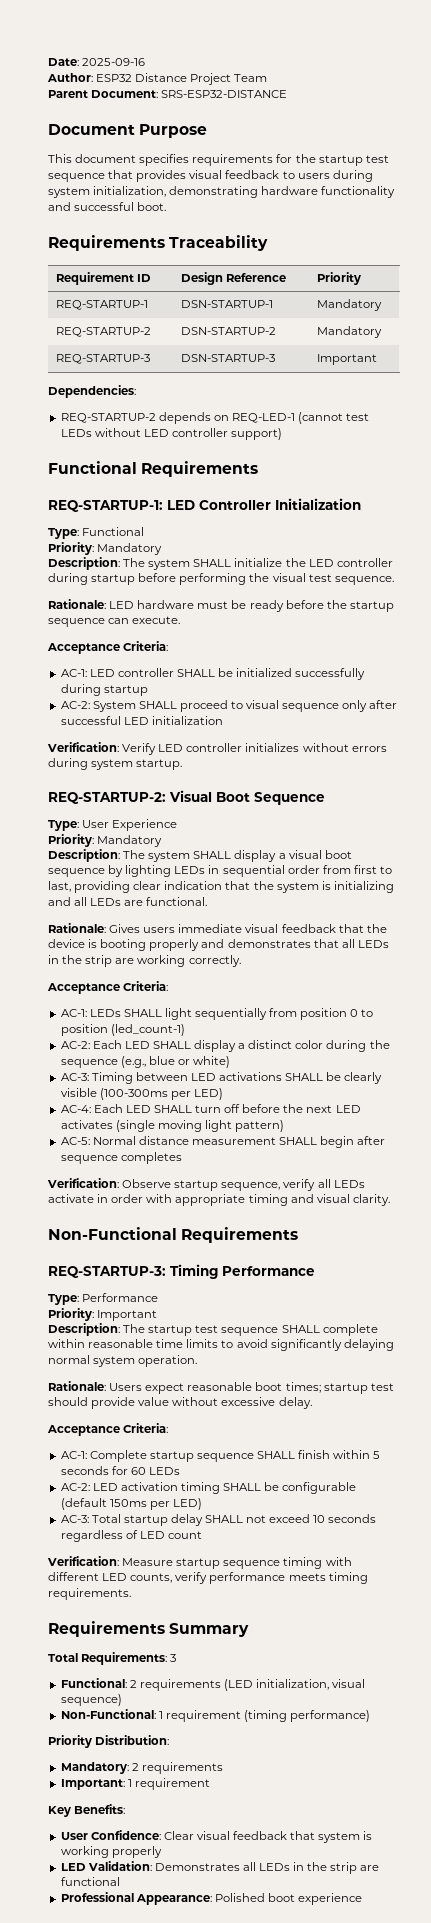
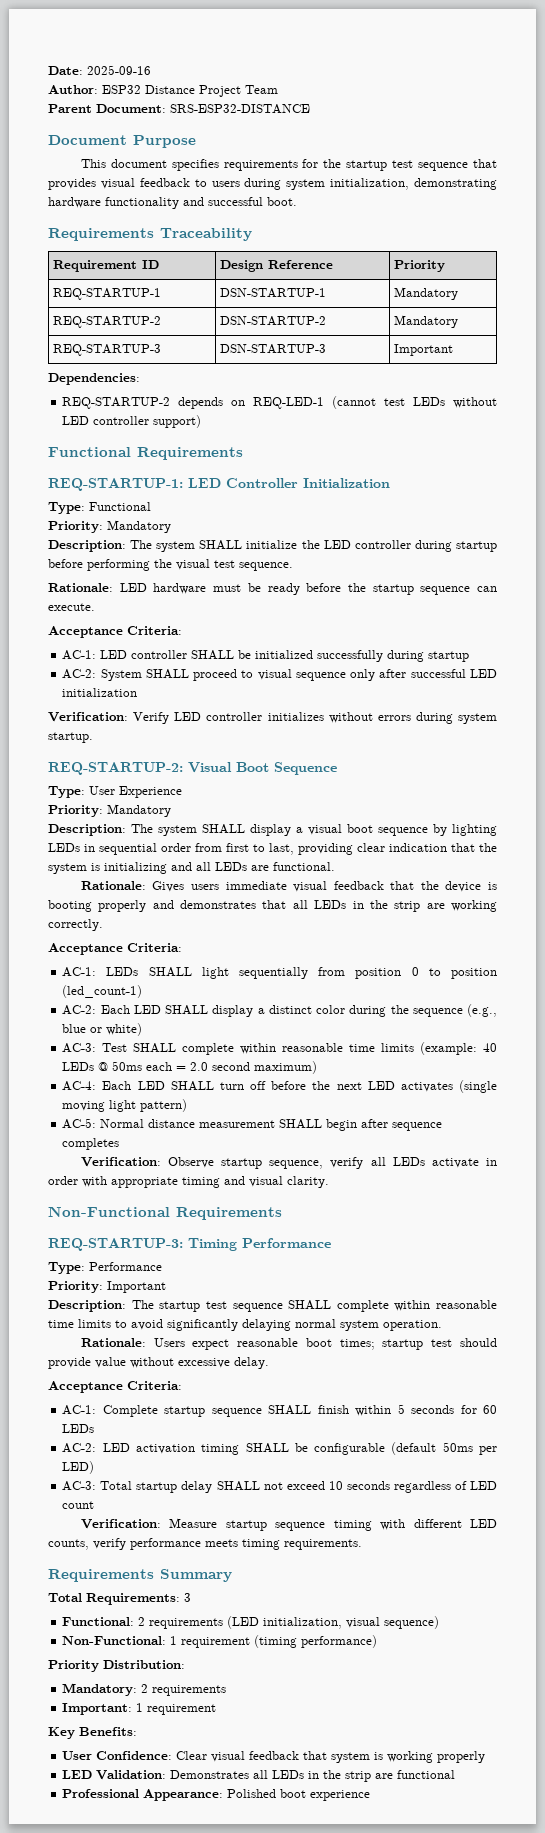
- AC-3: Timing between LED activations SHALL be clearly visible (100-300ms per LED)
+ AC-3: Test SHALL complete within reasonable time limits (example: 40 LEDs @ 50ms each = 2.0 second maximum)
- AC-2: LED activation timing SHALL be configurable (default 150ms per LED)
+ AC-2: LED activation timing SHALL be configurable (default 50ms per LED)

